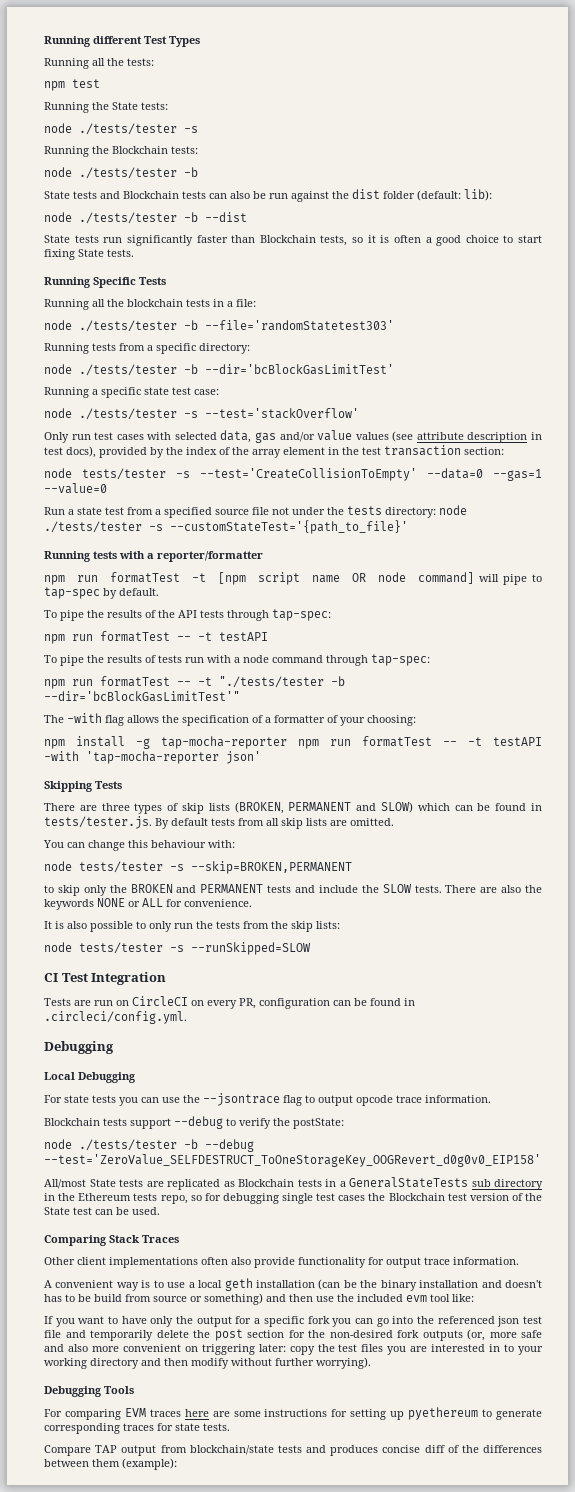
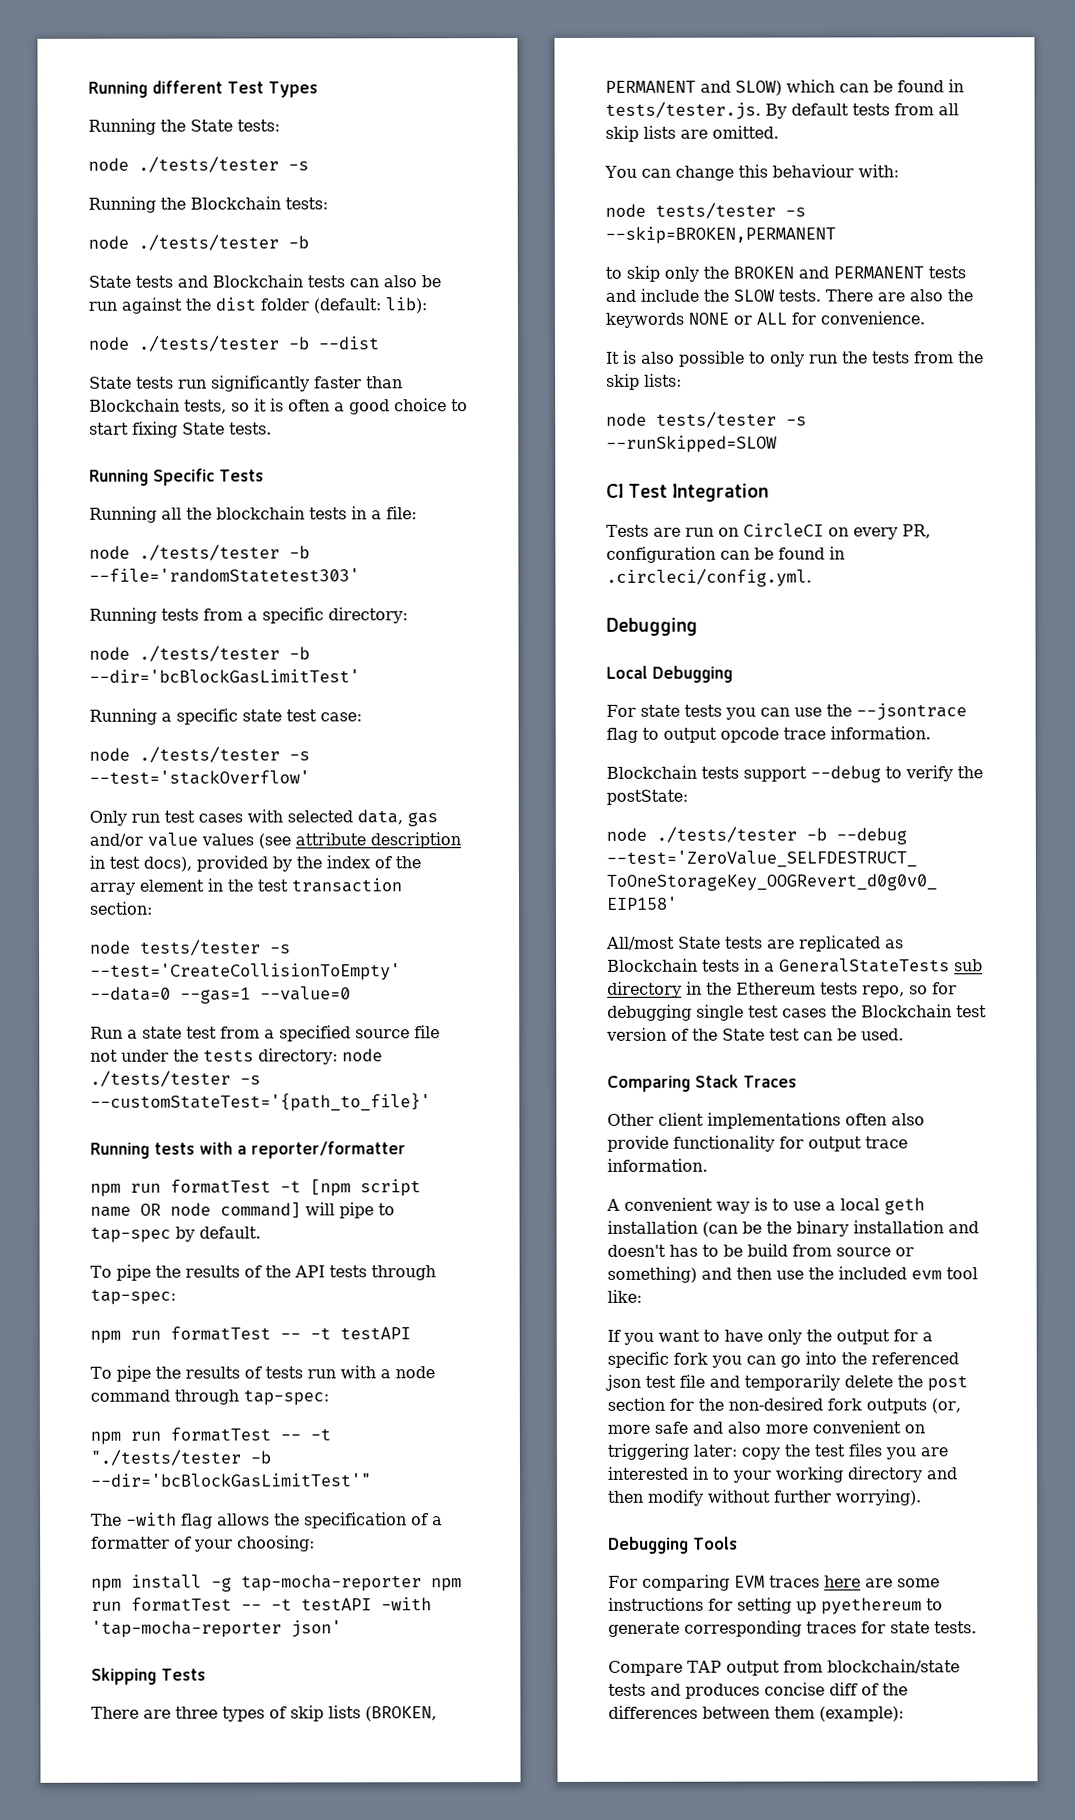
- Running all the tests:
- npm test

